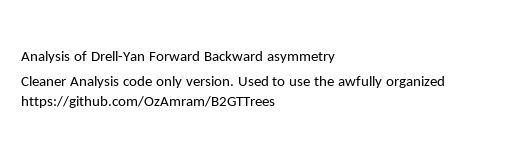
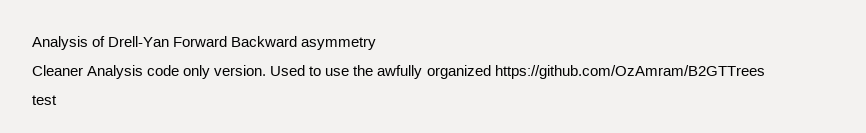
+ test

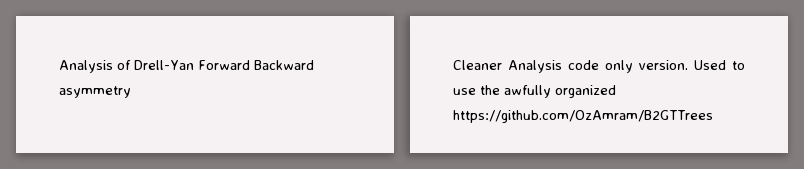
- test

